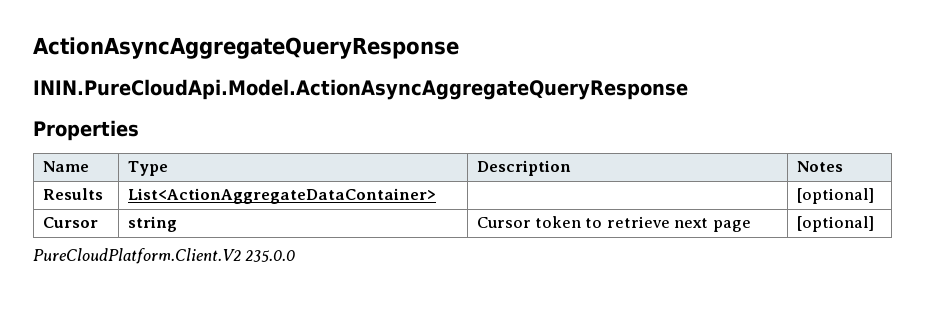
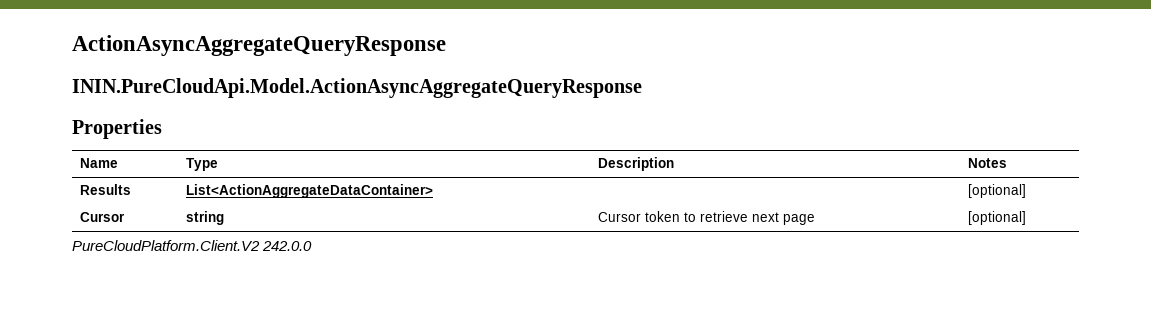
- PureCloudPlatform.Client.V2 235.0.0
+ PureCloudPlatform.Client.V2 242.0.0

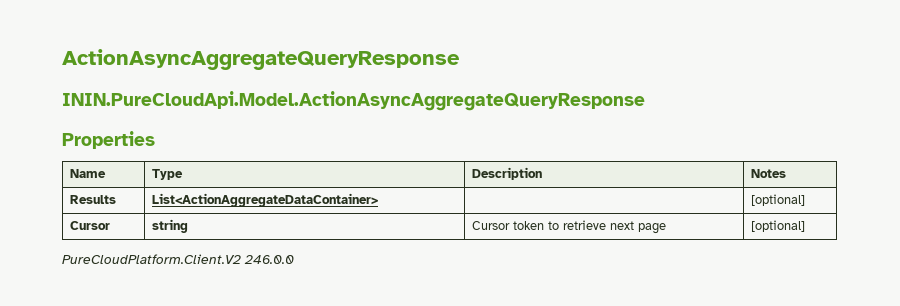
- PureCloudPlatform.Client.V2 242.0.0
+ PureCloudPlatform.Client.V2 246.0.0

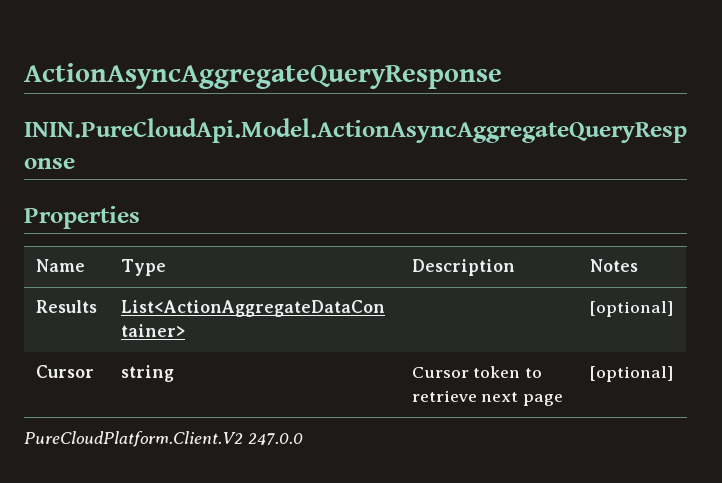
- PureCloudPlatform.Client.V2 246.0.0
+ PureCloudPlatform.Client.V2 247.0.0

